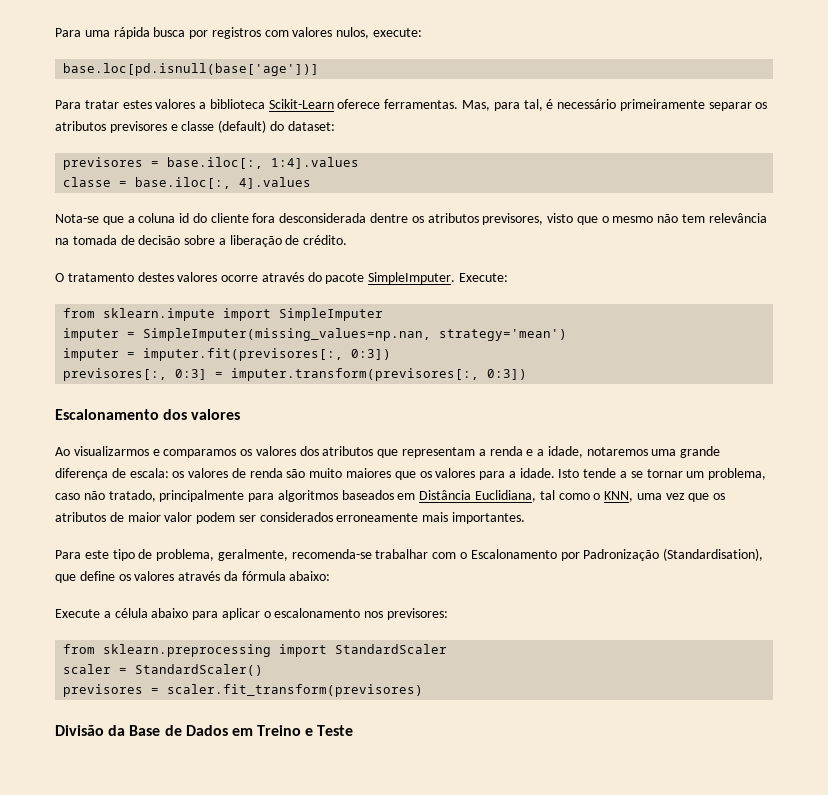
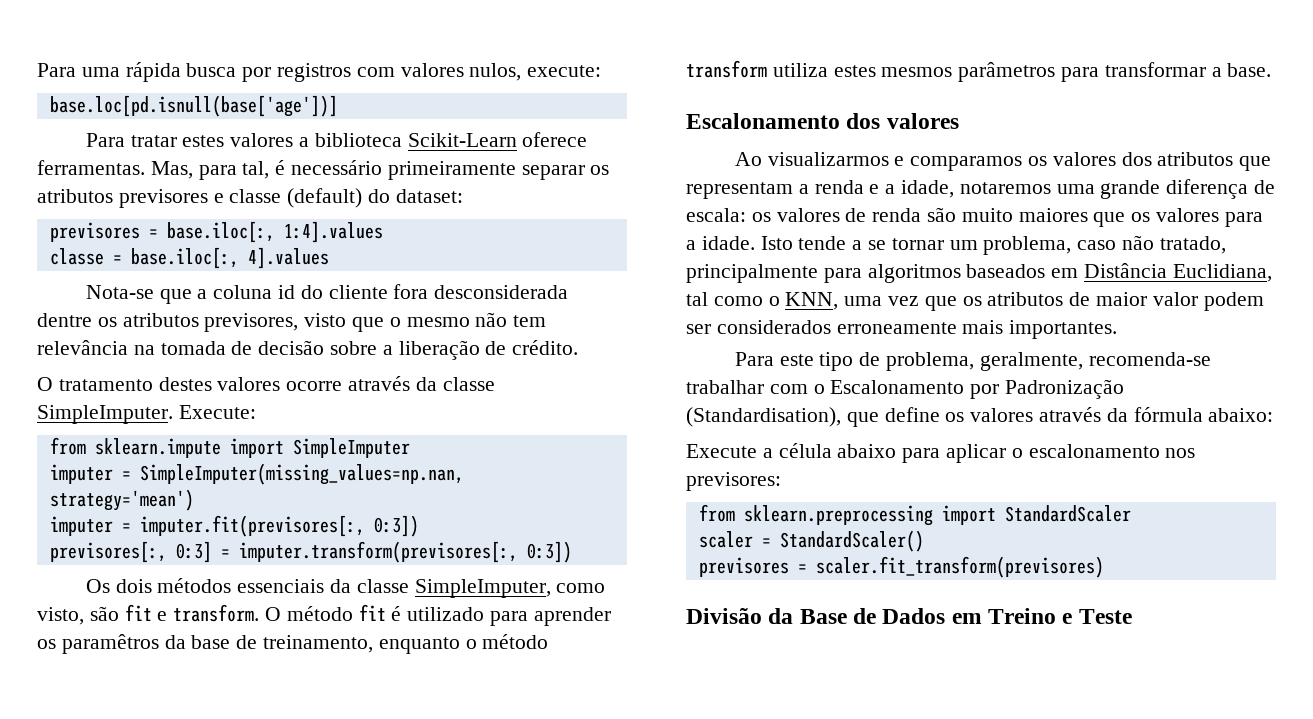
- O tratamento destes valores ocorre através do pacote SimpleImputer.
+ O tratamento destes valores ocorre através da classe SimpleImputer.
+ Os dois métodos essenciais da classe SimpleImputer, como visto, são fit e transform. O método fit é utilizado para aprender os paramêtros da base de treinamento, enquanto o método transform utiliza estes mesmos parâmetros para transformar a base.

